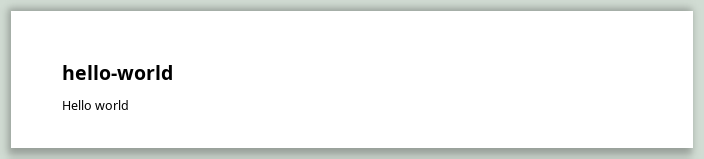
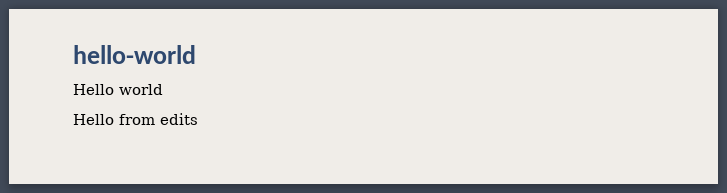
+ Hello from edits

